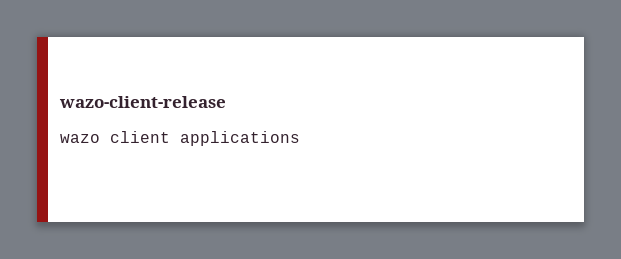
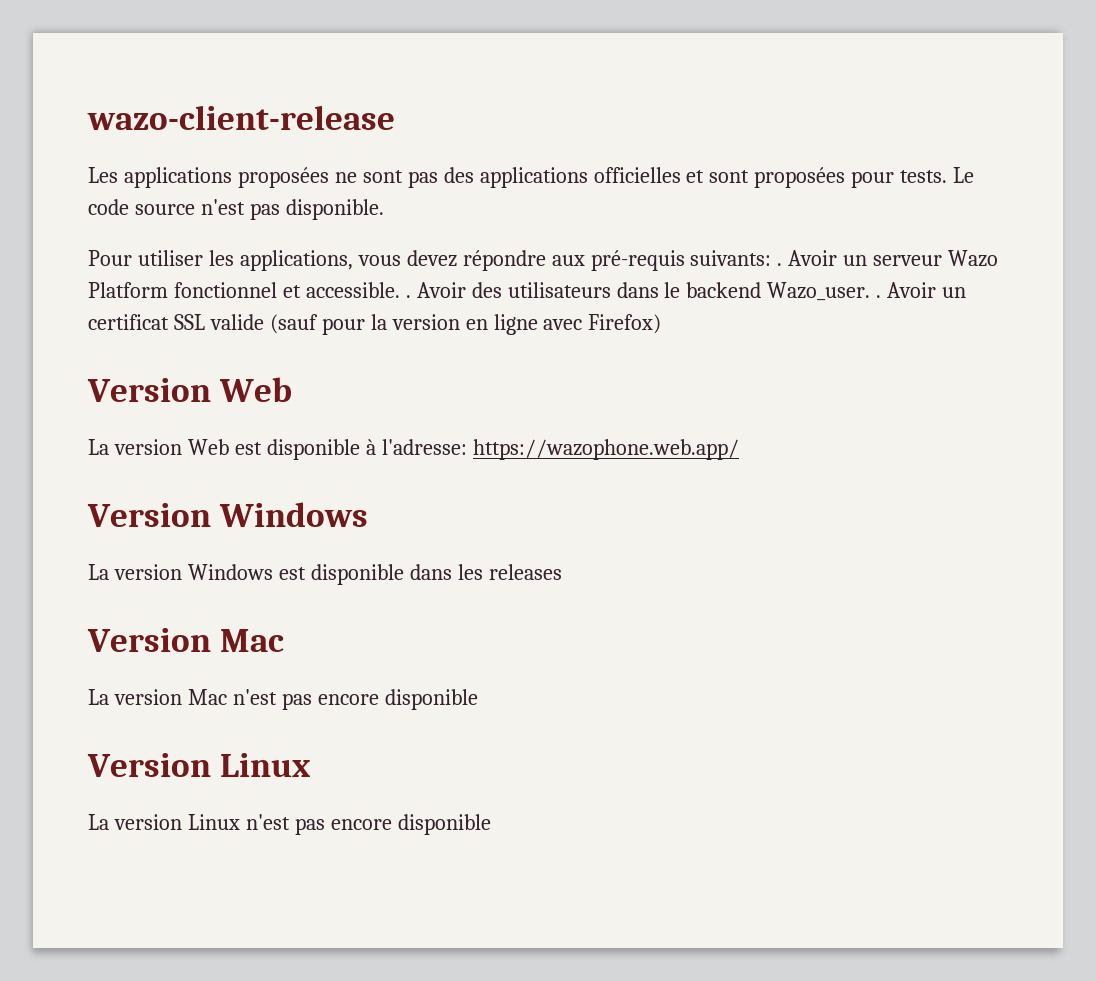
- wazo client applications
+ Les applications proposées ne sont pas des applications officielles et sont proposées pour tests. Le code source n'est pas disponible.
+ Pour utiliser les applications, vous devez répondre aux pré-requis suivants: . Avoir un serveur Wazo Platform fonctionnel et accessible. . Avoir des utilisateurs dans le backend Wazo_user. . Avoir un certificat SSL valide (sauf pour la version en ligne avec Firefox)
+ Version Web
+ La version Web est disponible à l'adresse: https://wazophone.web.app/
+ Version Windows
+ La version Windows est disponible dans les releases
+ Version Mac
+ La version Mac n'est pas encore disponible
+ Version Linux
+ La version Linux n'est pas encore disponible

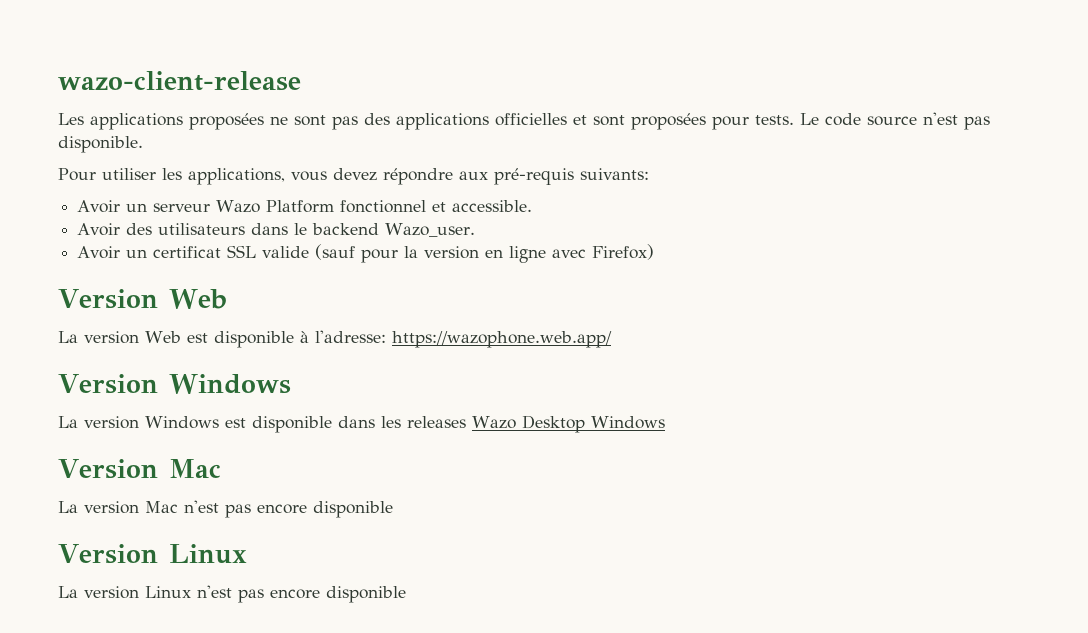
- Pour utiliser les applications, vous devez répondre aux pré-requis suivants: . Avoir un serveur Wazo Platform fonctionnel et accessible. . Avoir des utilisateurs dans le backend Wazo_user. . Avoir un certificat SSL valide (sauf pour la version en ligne avec Firefox)
+ Pour utiliser les applications, vous devez répondre aux pré-requis suivants:
+ Avoir un serveur Wazo Platform fonctionnel et accessible.
+ Avoir des utilisateurs dans le backend Wazo_user.
+ Avoir un certificat SSL valide (sauf pour la version en ligne avec Firefox)
- La version Windows est disponible dans les releases
+ La version Windows est disponible dans les releases Wazo Desktop Windows

